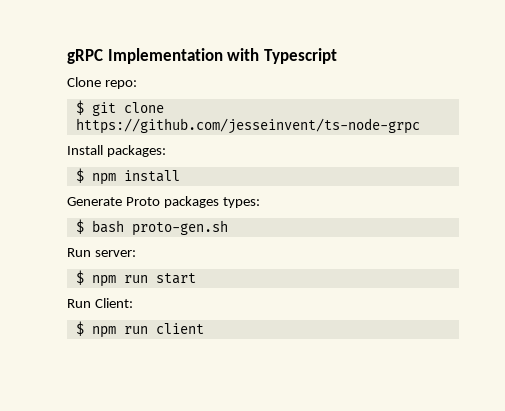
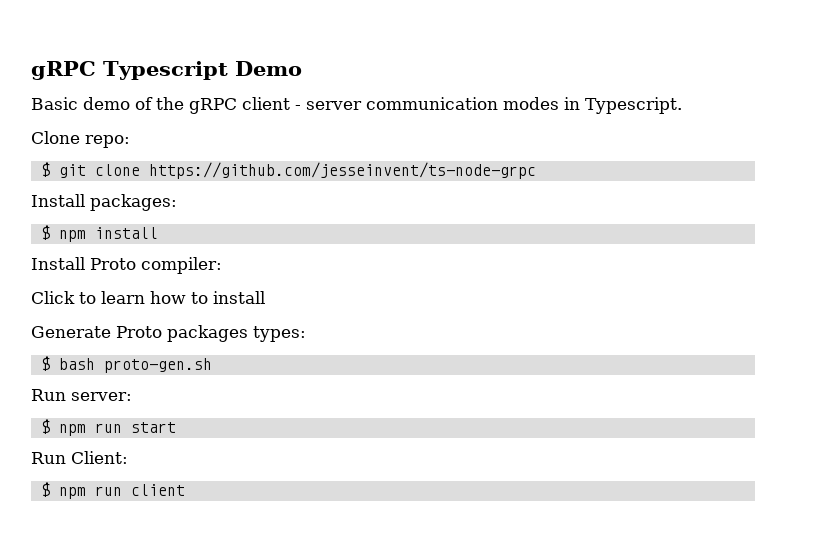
- gRPC Implementation with Typescript
+ gRPC Typescript Demo
+ Basic demo of the gRPC client - server communication modes in Typescript.
+ Install Proto compiler:
+ Click to learn how to install

